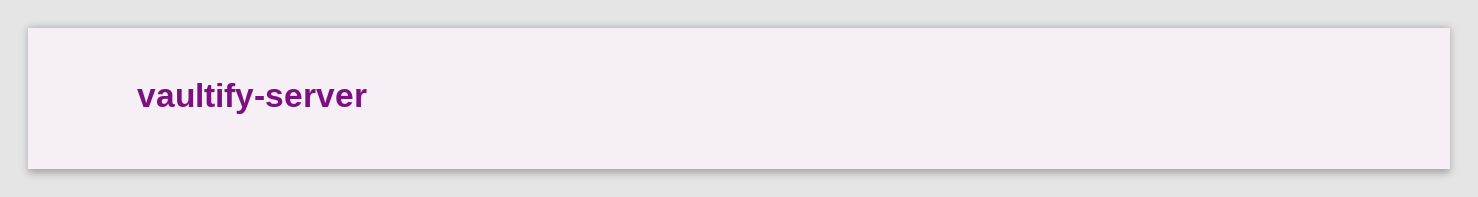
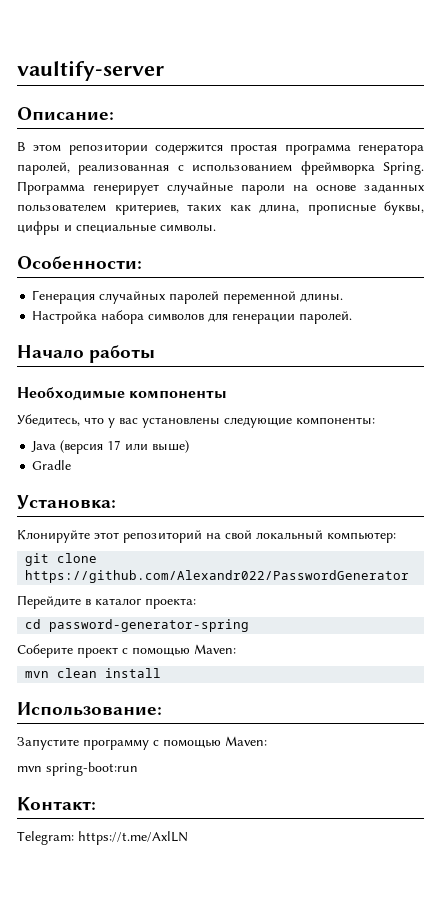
+ Описание:
+ В этом репозитории содержится простая программа генератора паролей, реализованная с использованием фреймворка Spring. Программа генерирует случайные пароли на основе заданных пользователем критериев, таких как длина, прописные буквы, цифры и специальные символы.
+ Особенности:
+ Генерация случайных паролей переменной длины.
+ Настройка набора символов для генерации паролей.
+ Начало работы
+ Необходимые компоненты
+ Убедитесь, что у вас установлены следующие компоненты:
+ Java (версия 17 или выше)
+ Gradle
+ Установка:
+ Клонируйте этот репозиторий на свой локальный компьютер:
+ git clone https://github.com/Alexandr022/PasswordGenerator
+ Перейдите в каталог проекта:
+ cd password-generator-spring
+ Соберите проект с помощью Maven:
+ mvn clean install
+ Использование:
+ Запустите программу с помощью Maven:
+ mvn spring-boot:run
+ Контакт:
+ Telegram: https://t.me/AxlLN

